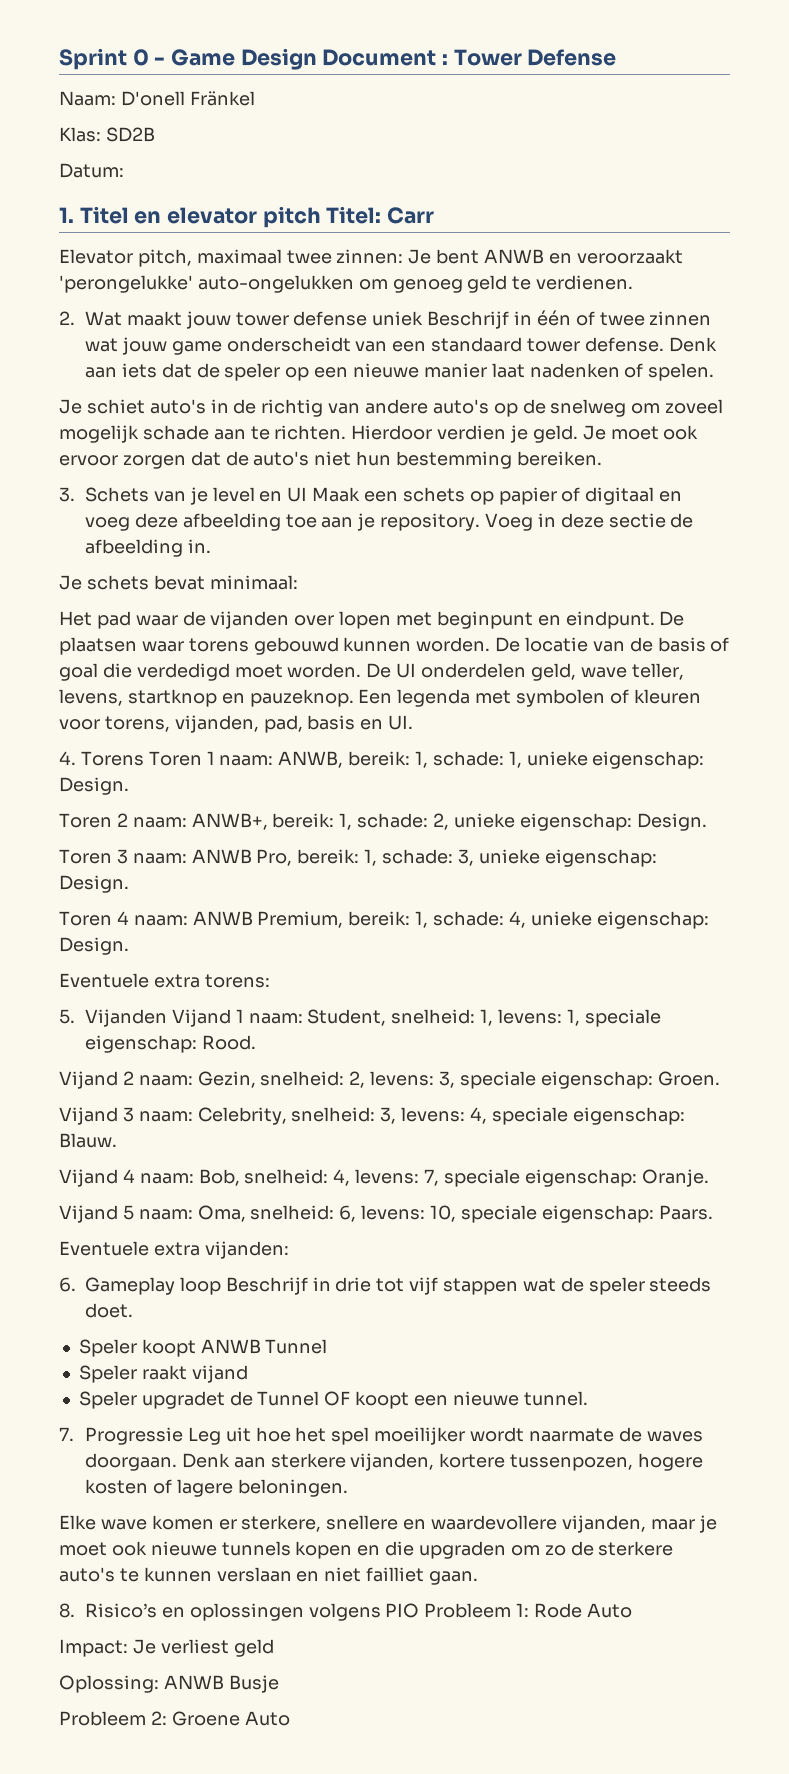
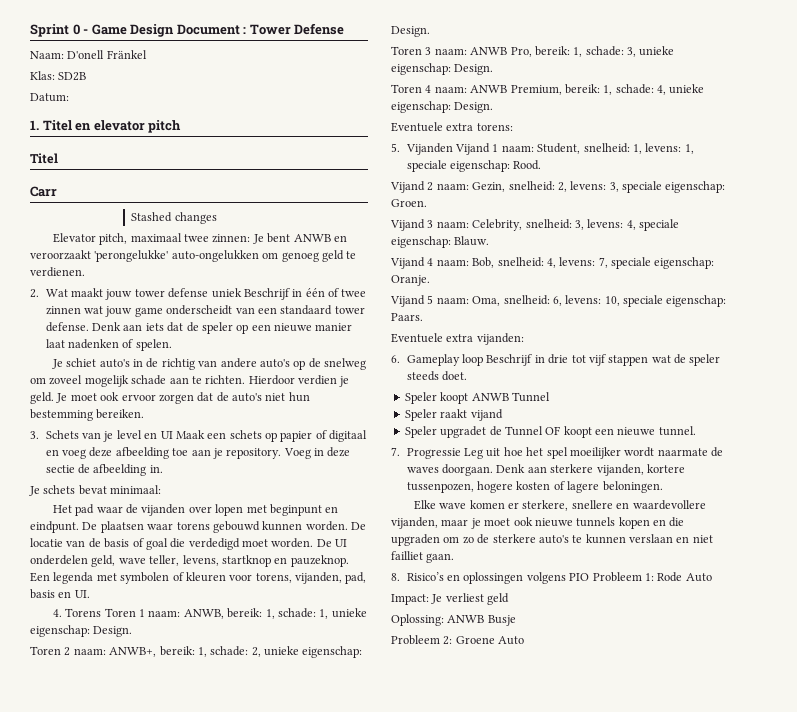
- 1. Titel en elevator pitch Titel: Carr
+ 1. Titel en elevator pitch
+ Titel
+ Carr
+ Stashed changes

